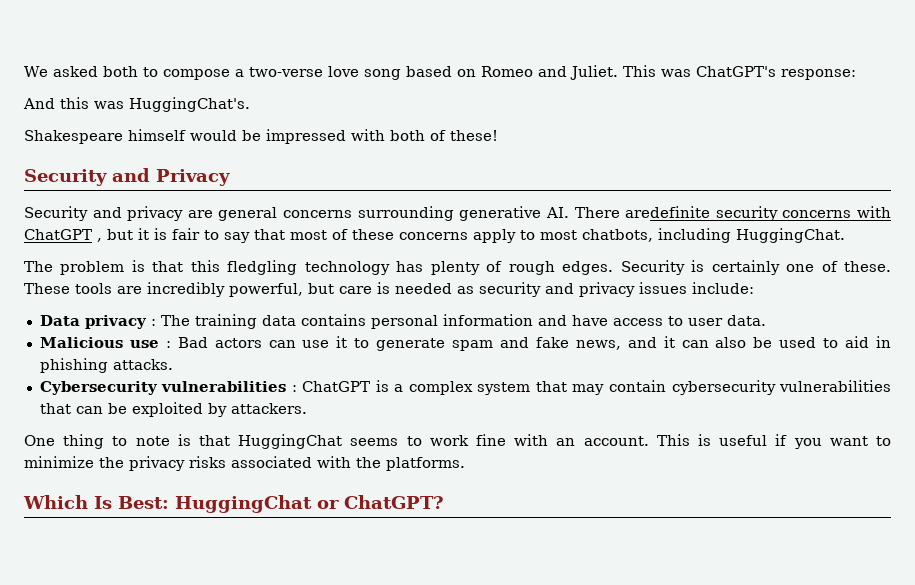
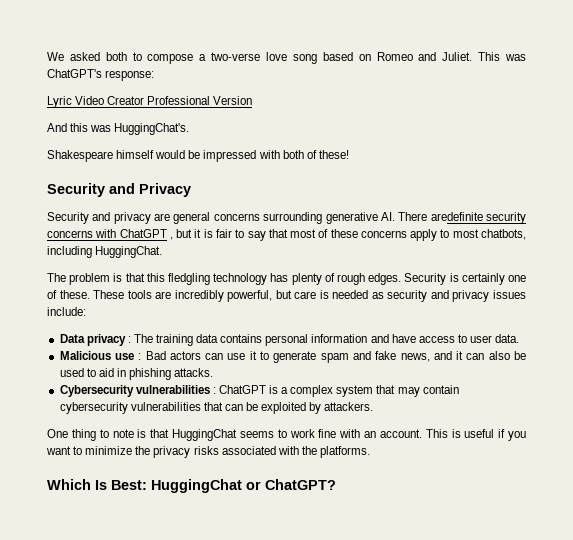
+ Lyric Video Creator Professional Version

